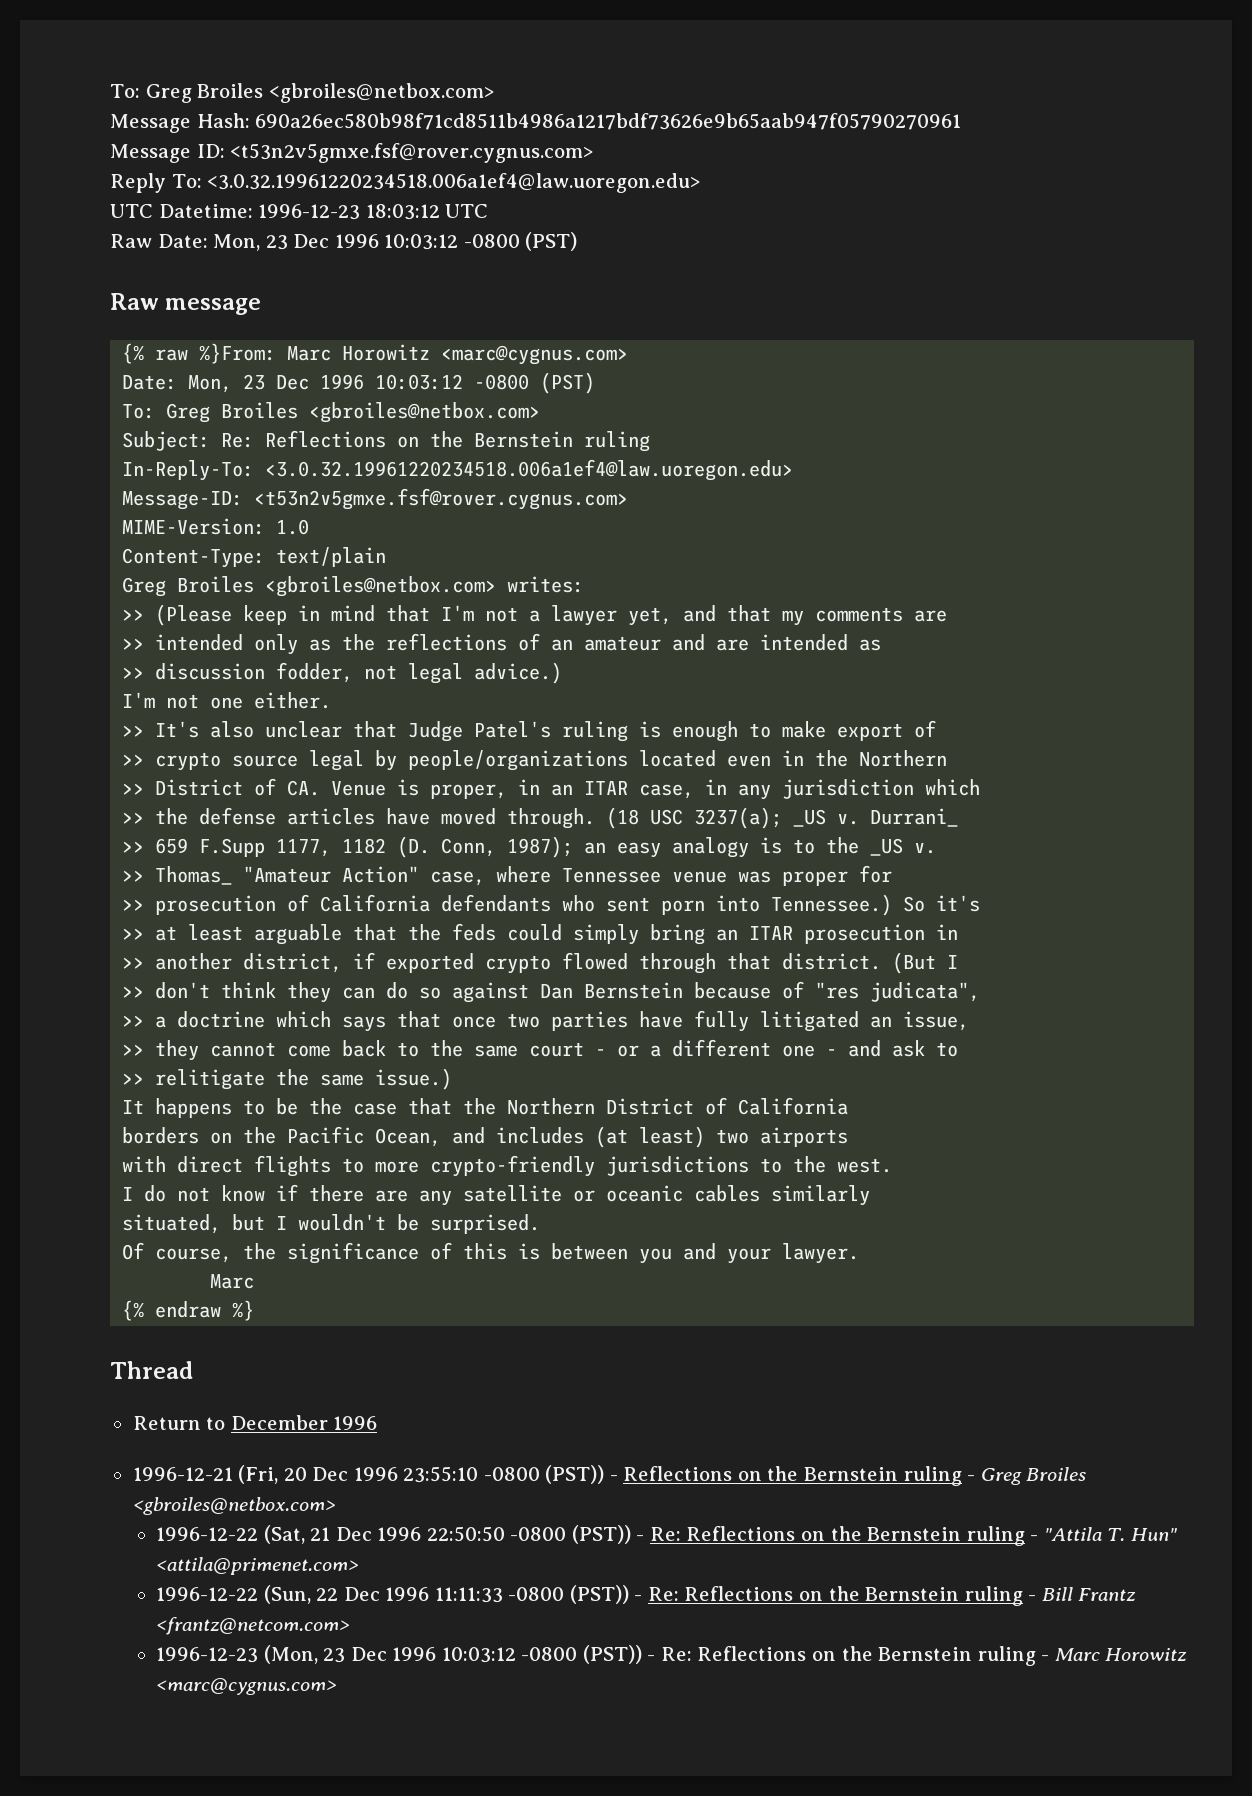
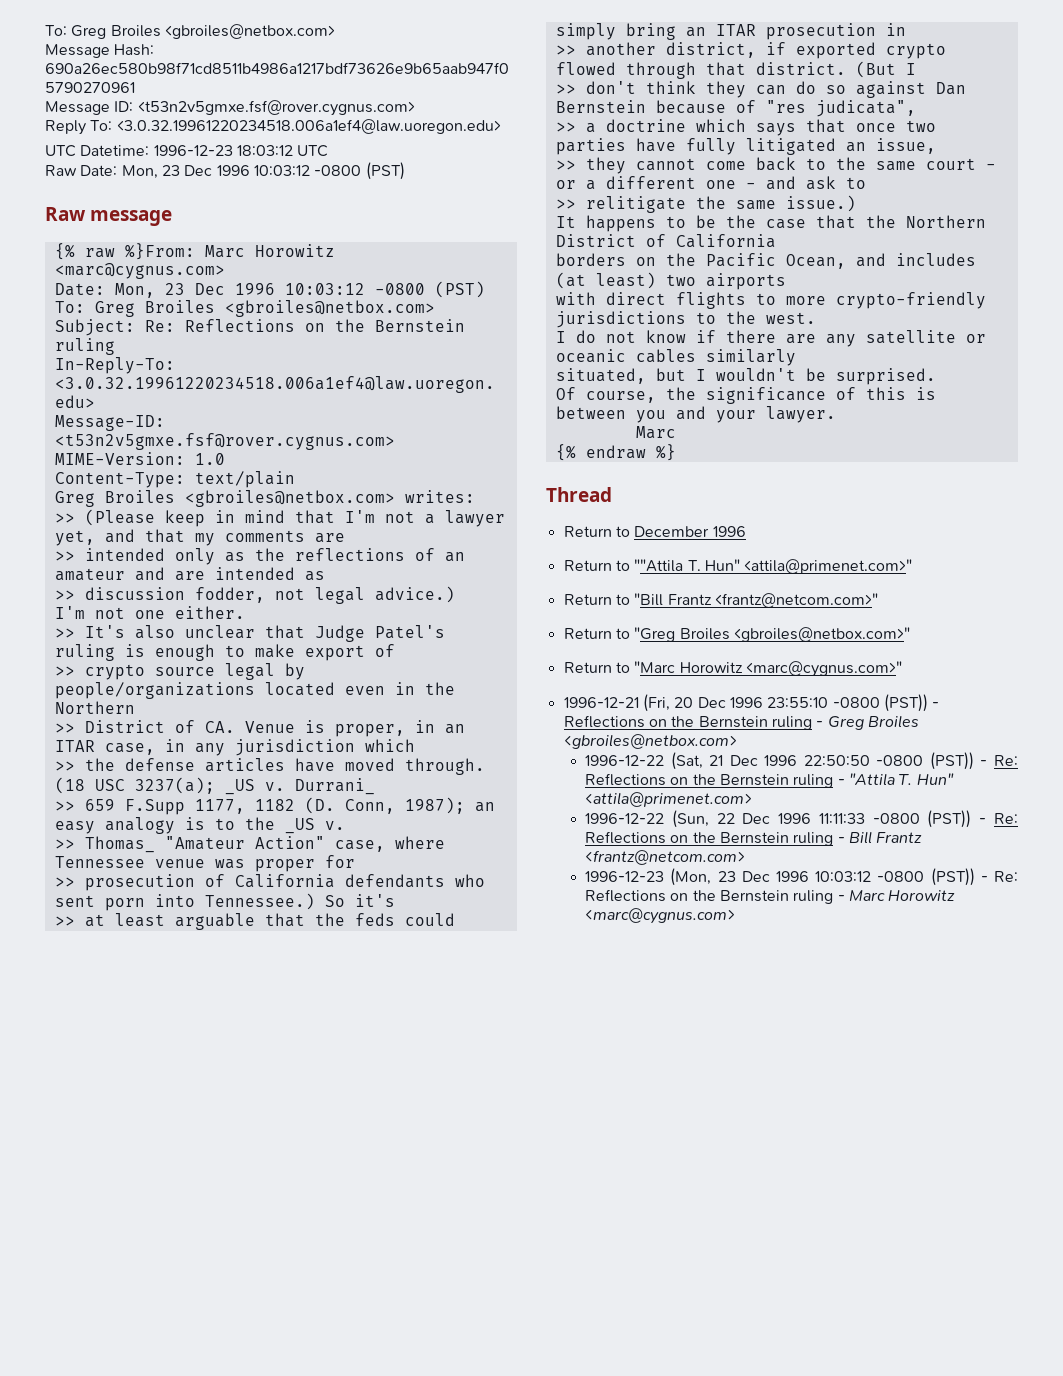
+ Return to ""Attila T. Hun" <attila@primenet.com>"
+ Return to "Bill Frantz <frantz@netcom.com>"
+ Return to "Greg Broiles <gbroiles@netbox.com>"
+ Return to "Marc Horowitz <marc@cygnus.com>"

